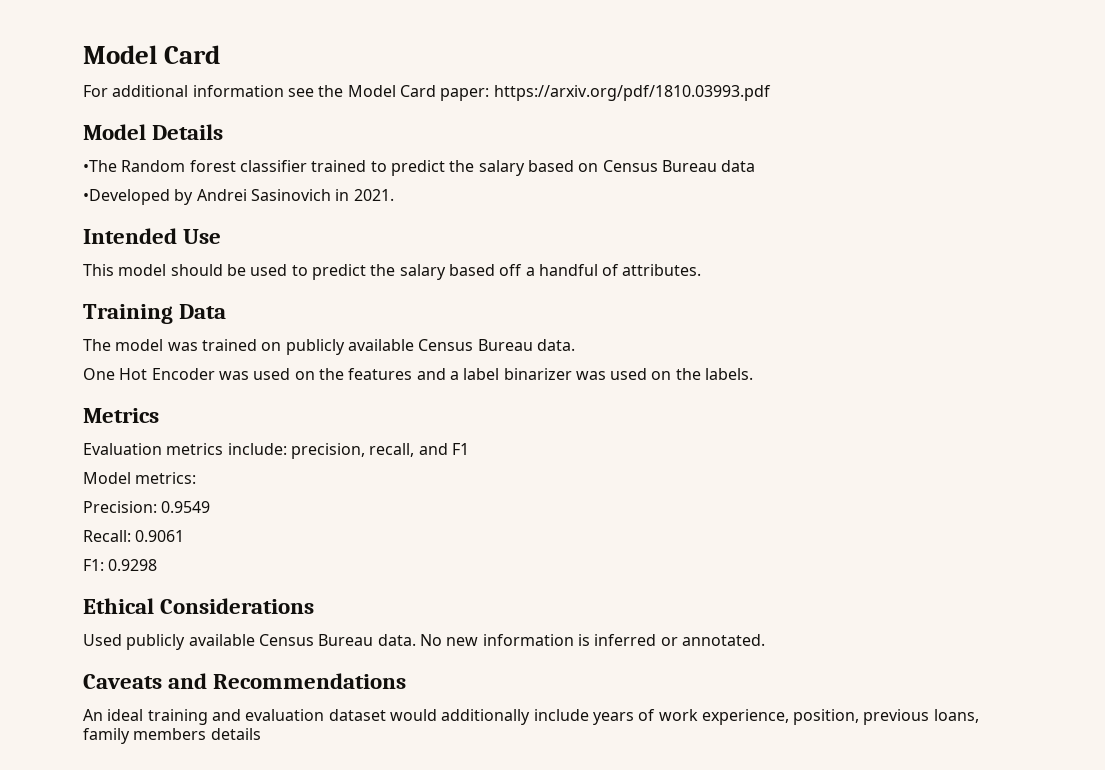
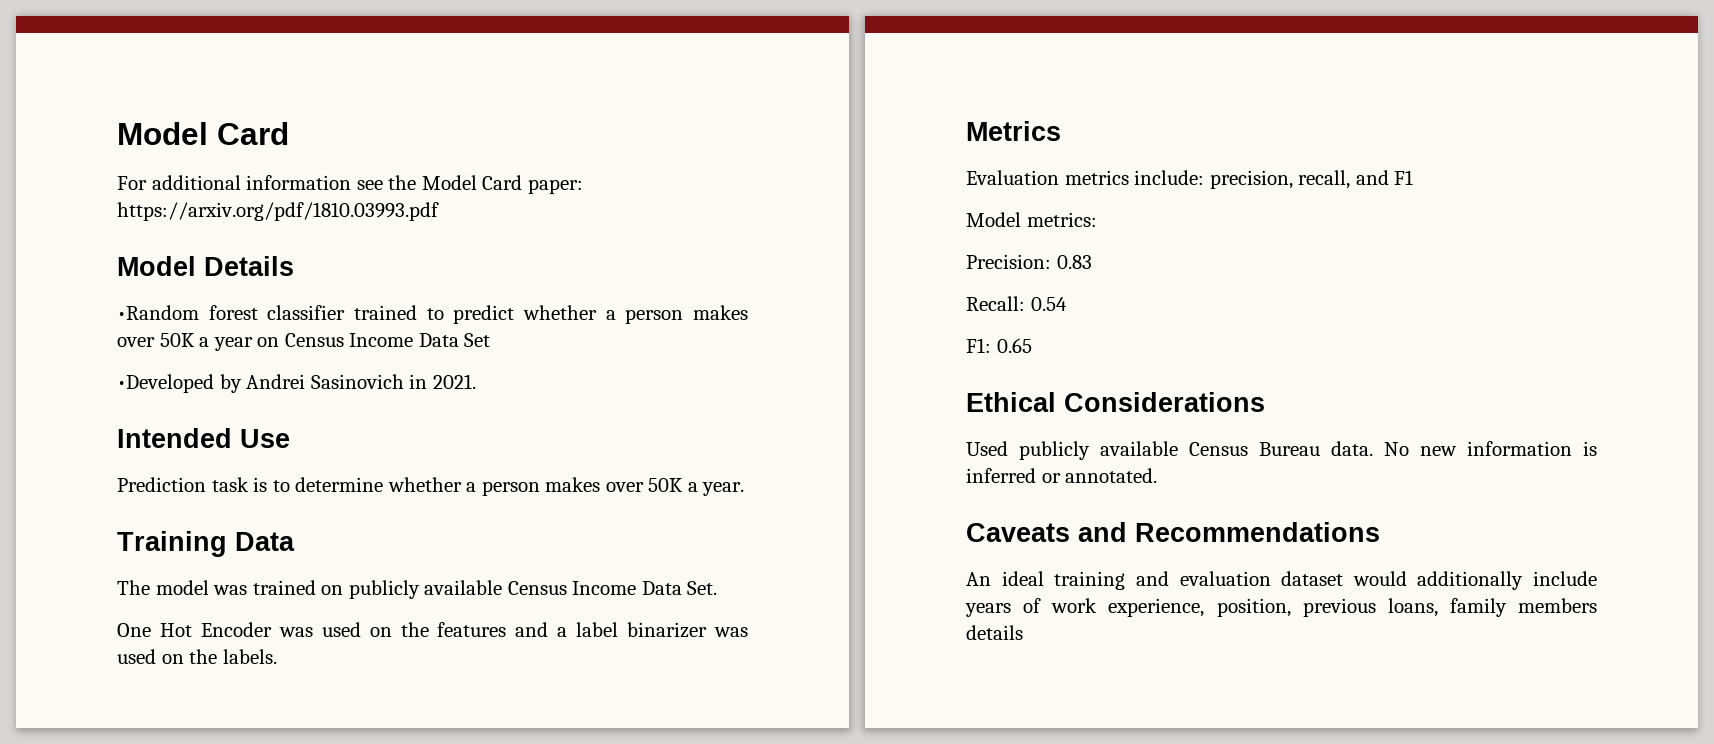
- •The Random forest classifier trained to predict the salary based on Census Bureau data
+ •Random forest classifier trained to predict whether a person makes over 50K a year on Census Income Data Set
- This model should be used to predict the salary based off a handful of attributes.
+ Prediction task is to determine whether a person makes over 50K a year.
- The model was trained on publicly available Census Bureau data.
+ The model was trained on publicly available Census Income Data Set.
- Precision: 0.9549
+ Precision: 0.83
- Recall: 0.9061
+ Recall: 0.54
- F1: 0.9298
+ F1: 0.65

